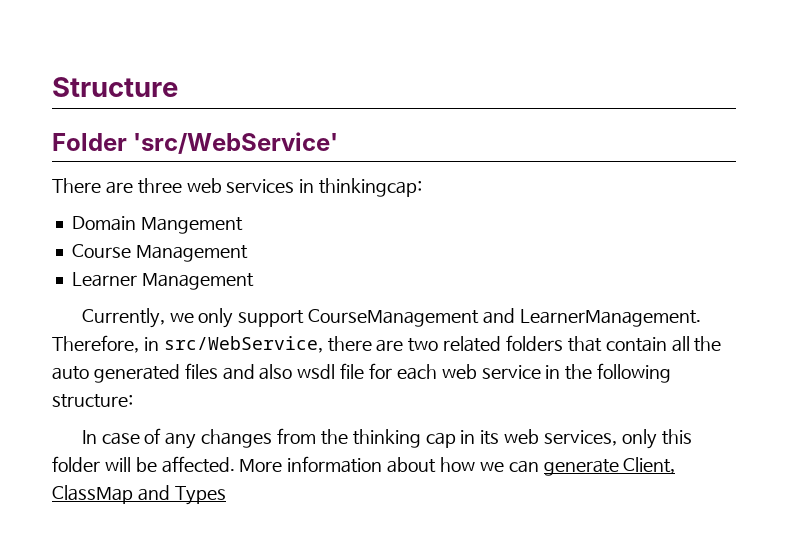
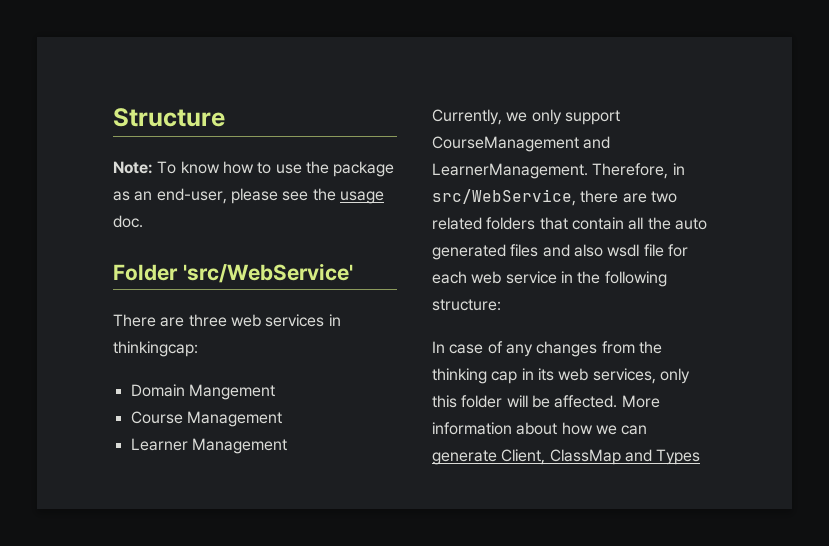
+ Note: To know how to use the package as an end-user, please see the usage doc.

